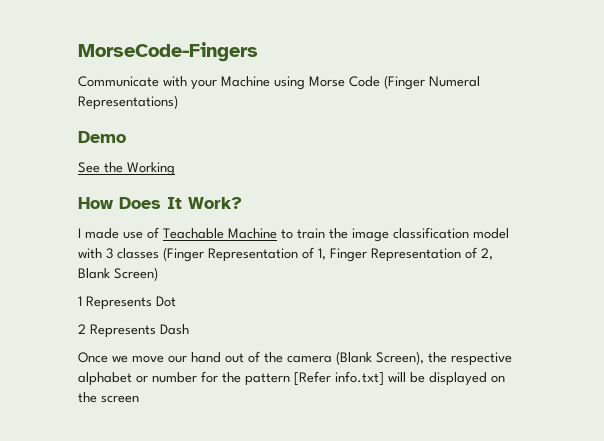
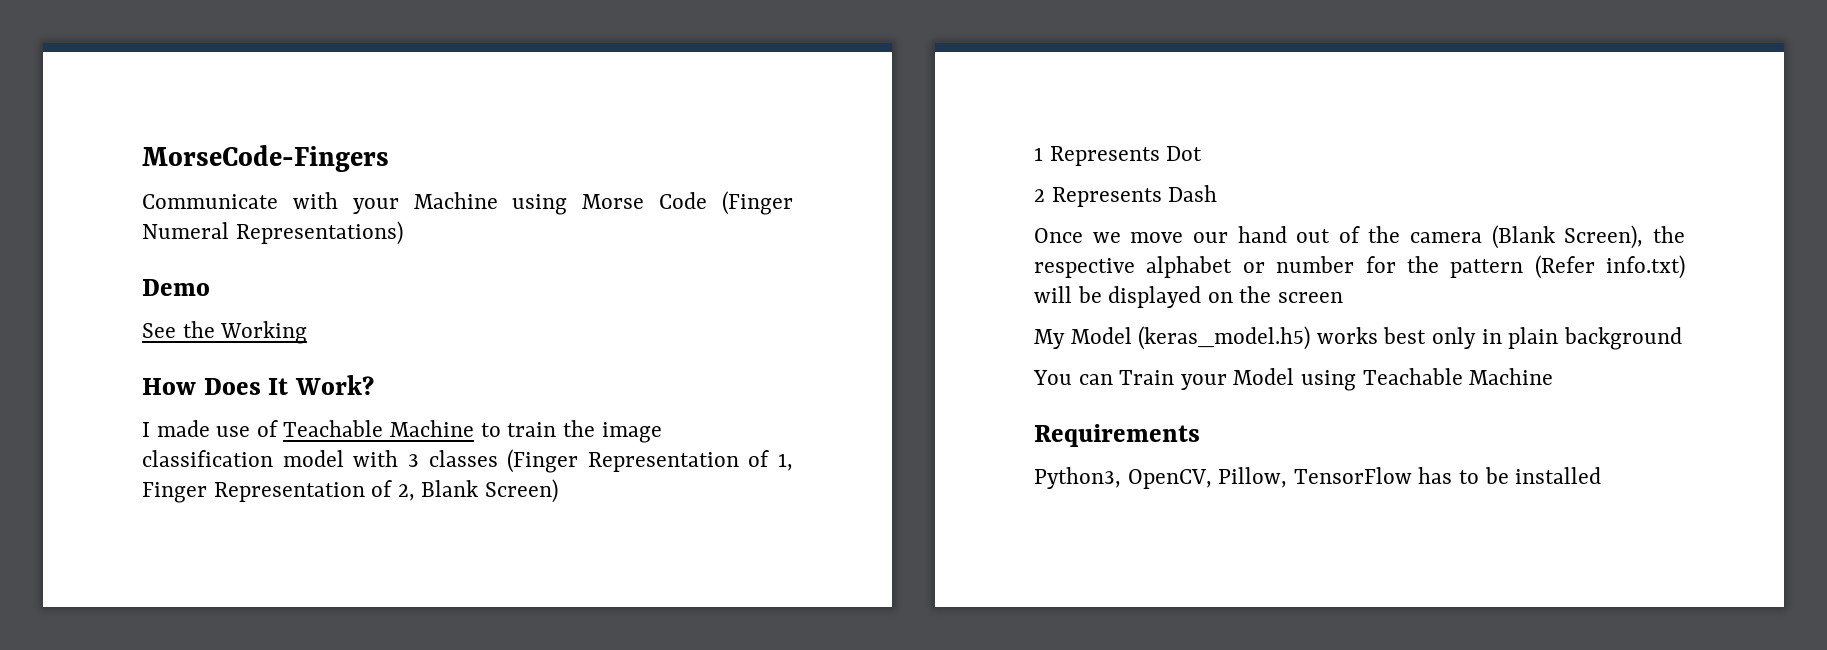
- Once we move our hand out of the camera (Blank Screen), the respective alphabet or number for the pattern [Refer info.txt] will be displayed on the screen
+ Once we move our hand out of the camera (Blank Screen), the respective alphabet or number for the pattern (Refer info.txt) will be displayed on the screen
+ My Model (keras_model.h5) works best only in plain background
+ You can Train your Model using Teachable Machine
+ Requirements
+ Python3, OpenCV, Pillow, TensorFlow has to be installed

